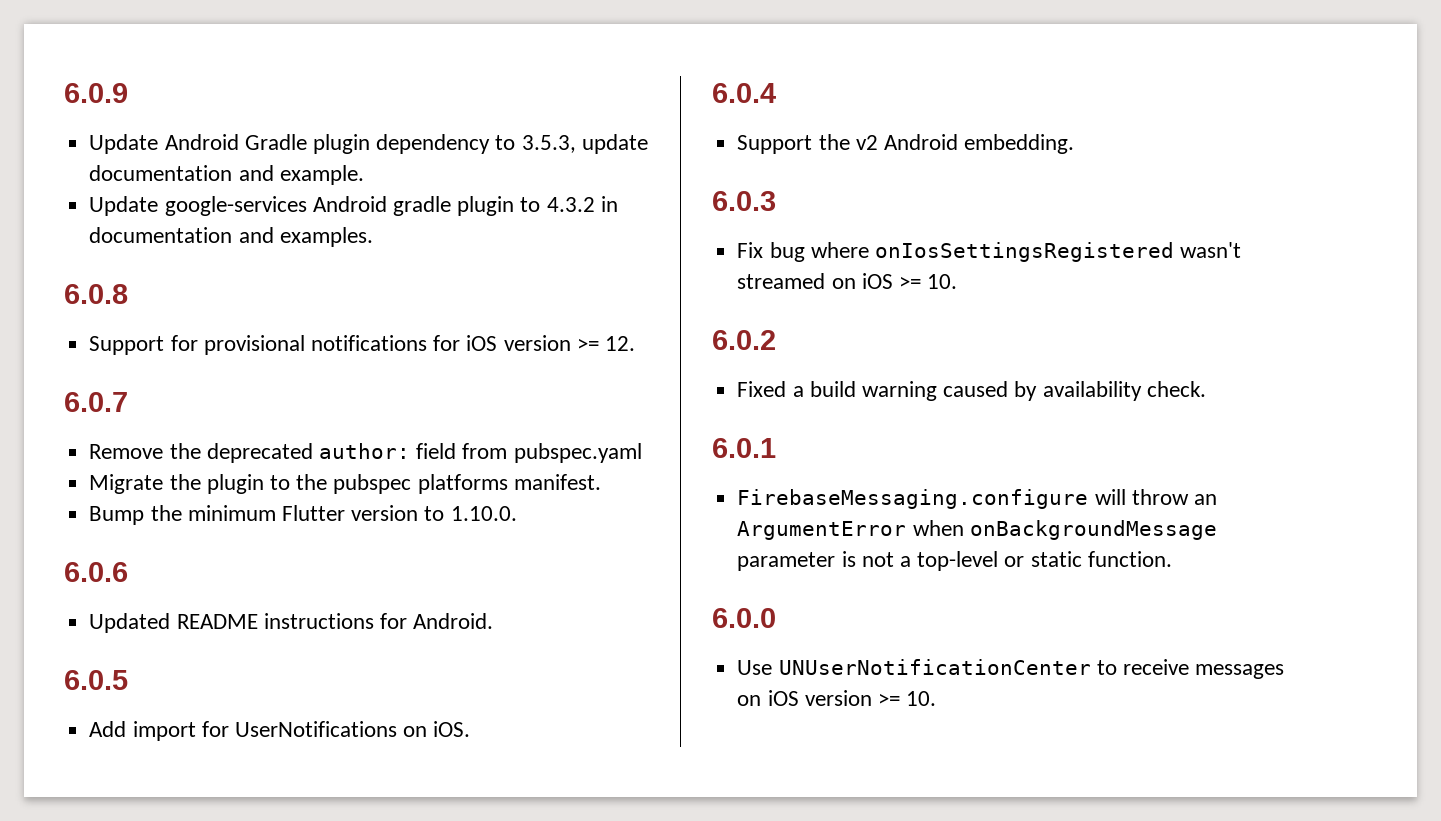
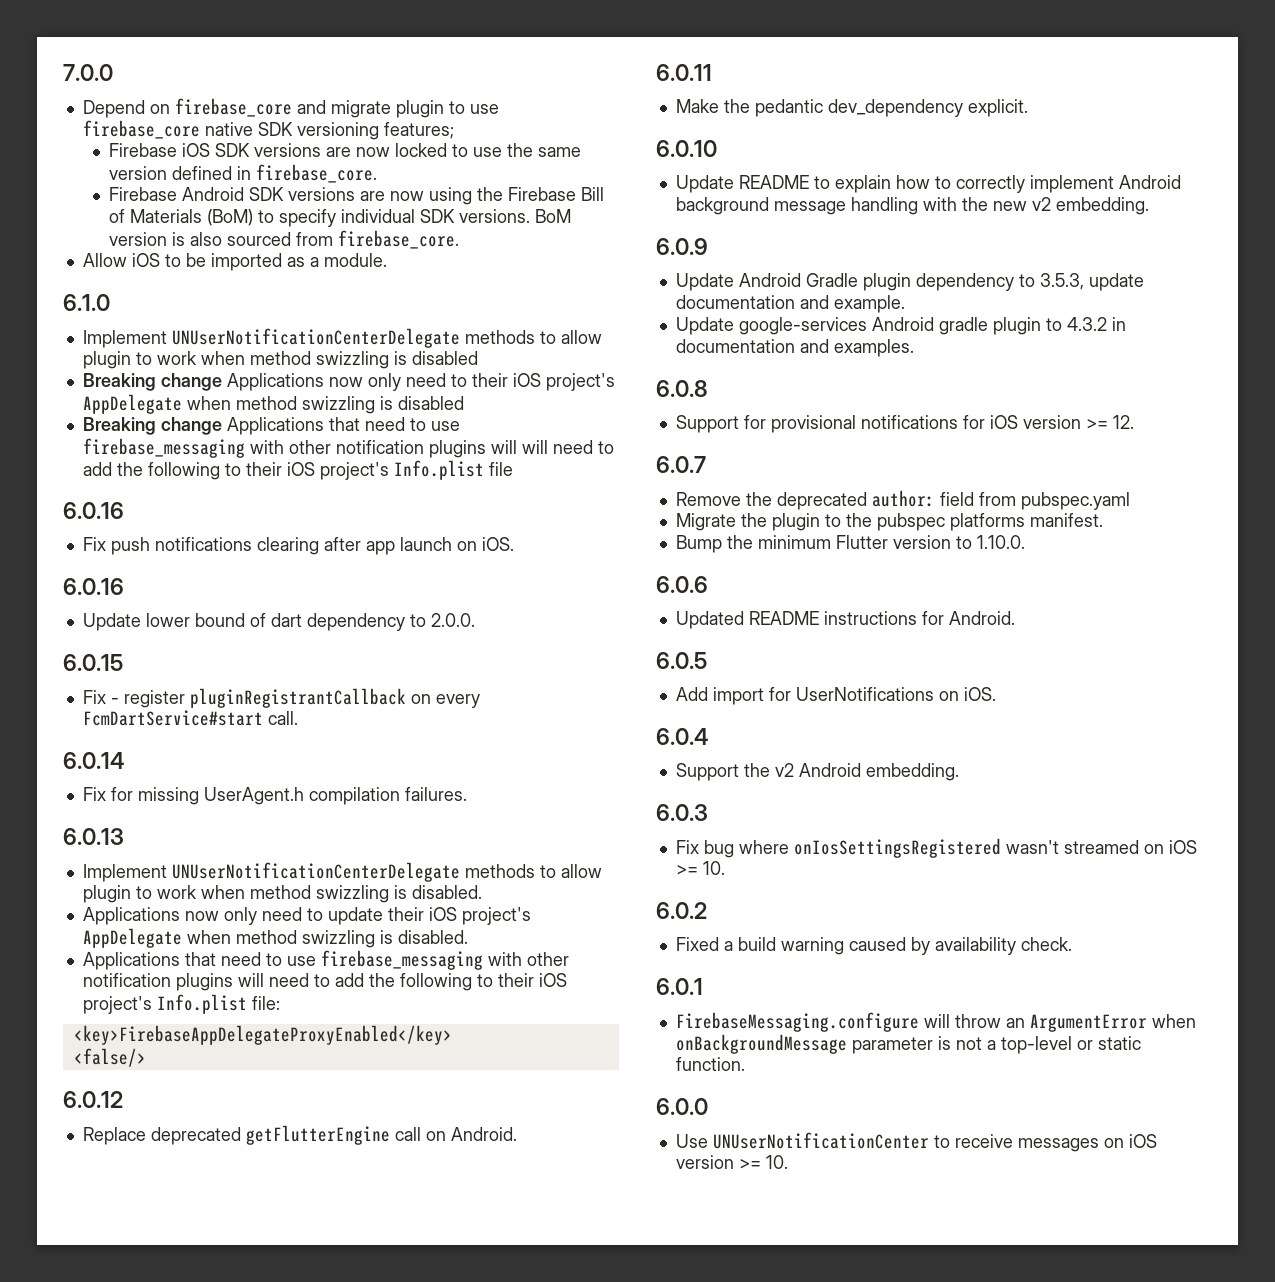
+ 7.0.0
+ Depend on firebase_core and migrate plugin to use firebase_core native SDK versioning features;
+ Firebase iOS SDK versions are now locked to use the same version defined in firebase_core.
+ Firebase Android SDK versions are now using the Firebase Bill of Materials (BoM) to specify individual SDK versions. BoM version is also sourced from firebase_core.
+ Allow iOS to be imported as a module.
+ 6.1.0
+ Implement UNUserNotificationCenterDelegate methods to allow plugin to work when method swizzling is disabled
+ Breaking change Applications now only need to their iOS project's AppDelegate when method swizzling is disabled
+ Breaking change Applications that need to use firebase_messaging with other notification plugins will will need to add the following to their iOS project's Info.plist file
+ 6.0.16
+ Fix push notifications clearing after app launch on iOS.
+ 6.0.16
+ Update lower bound of dart dependency to 2.0.0.
+ 6.0.15
+ Fix - register pluginRegistrantCallback on every FcmDartService#start call.
+ 6.0.14
+ Fix for missing UserAgent.h compilation failures.
+ 6.0.13
+ Implement UNUserNotificationCenterDelegate methods to allow plugin to work when method swizzling is disabled.
+ Applications now only need to update their iOS project's AppDelegate when method swizzling is disabled.
+ Applications that need to use firebase_messaging with other notification plugins will need to add the following to their iOS project's Info.plist file:
+ <key>FirebaseAppDelegateProxyEnabled</key>
+ <false/>
+ 6.0.12
+ Replace deprecated getFlutterEngine call on Android.
+ 6.0.11
+ Make the pedantic dev_dependency explicit.
+ 6.0.10
+ Update README to explain how to correctly implement Android background message handling with the new v2 embedding.

